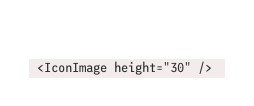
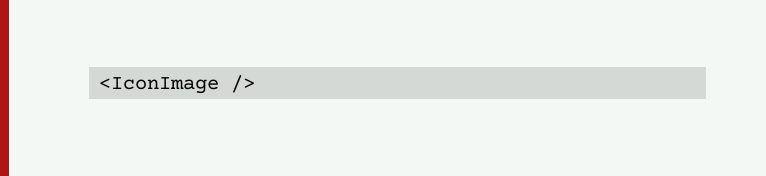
- <IconImage height="30" />
+ <IconImage />

